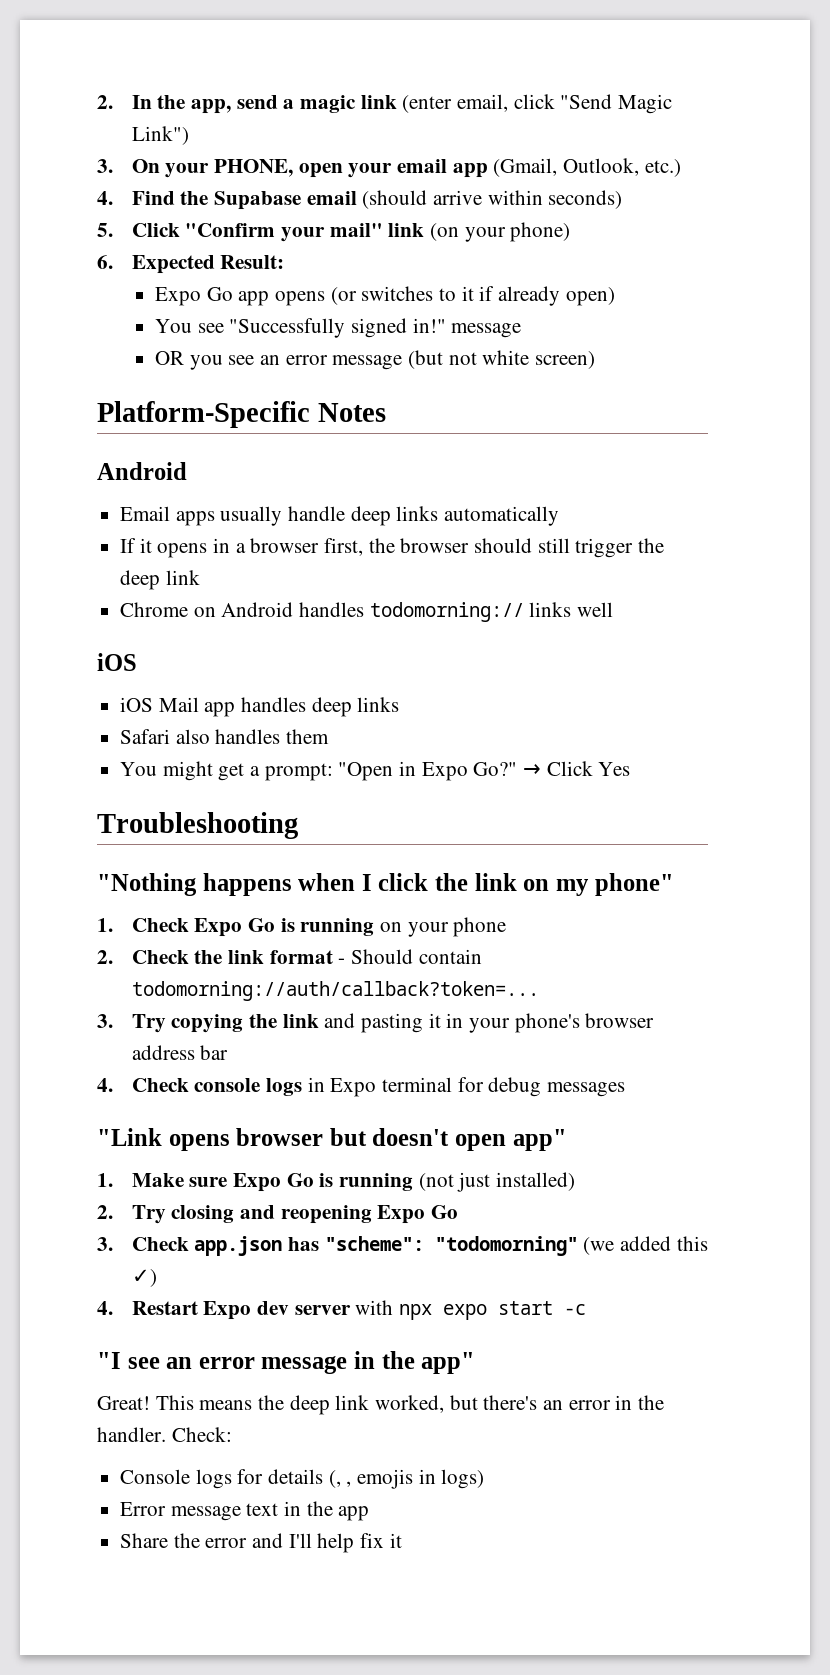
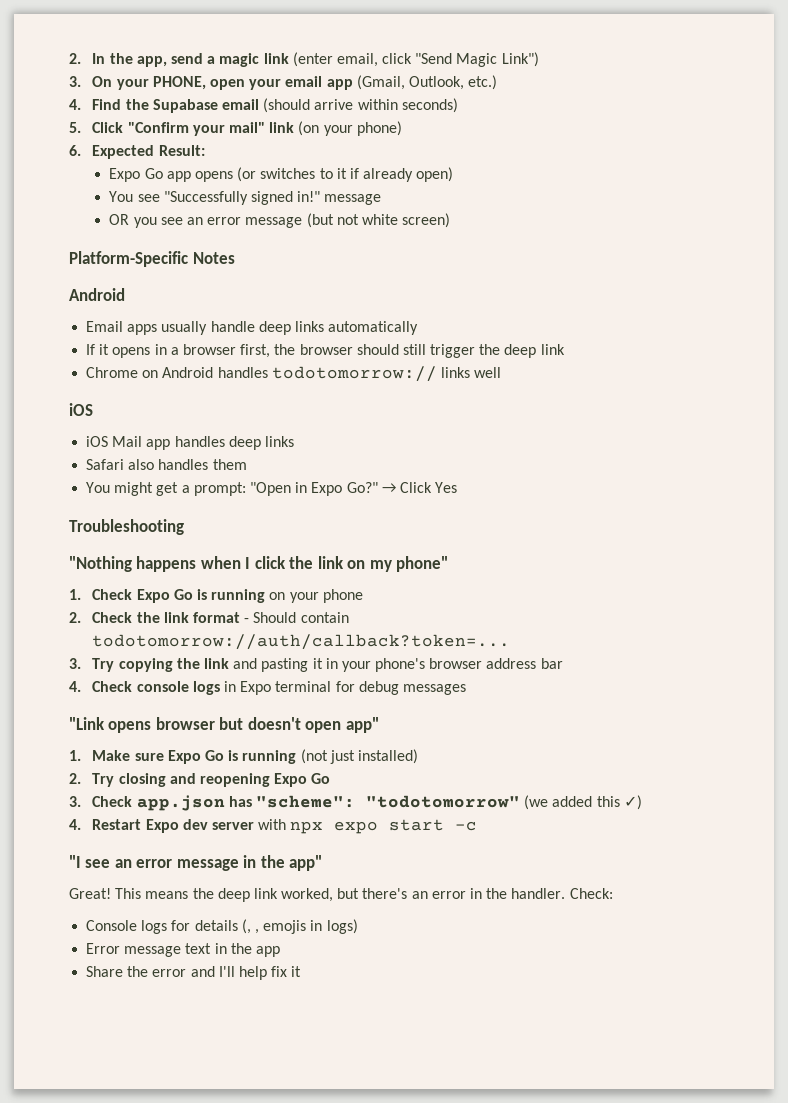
- Chrome on Android handles todomorning:// links well
+ Chrome on Android handles todotomorrow:// links well
- 2. Check the link format - Should contain todomorning://auth/callback?token=...
+ 2. Check the link format - Should contain todotomorrow://auth/callback?token=...
- 3. Check app.json has "scheme": "todomorning" (we added this ✓)
+ 3. Check app.json has "scheme": "todotomorrow" (we added this ✓)

